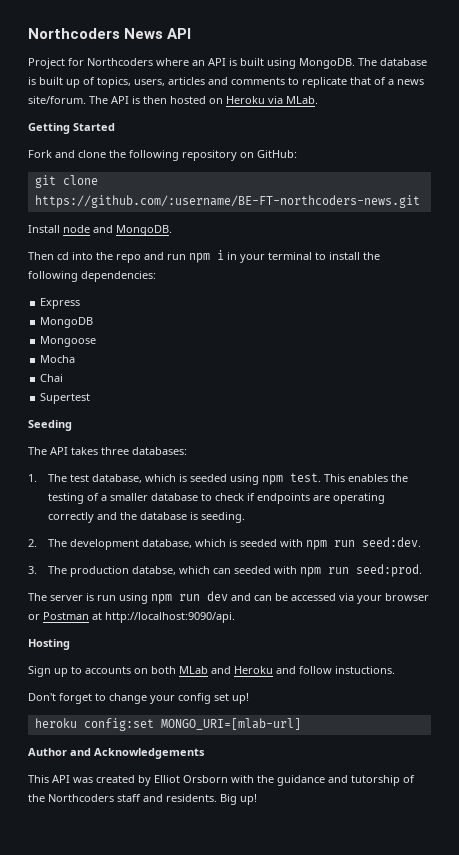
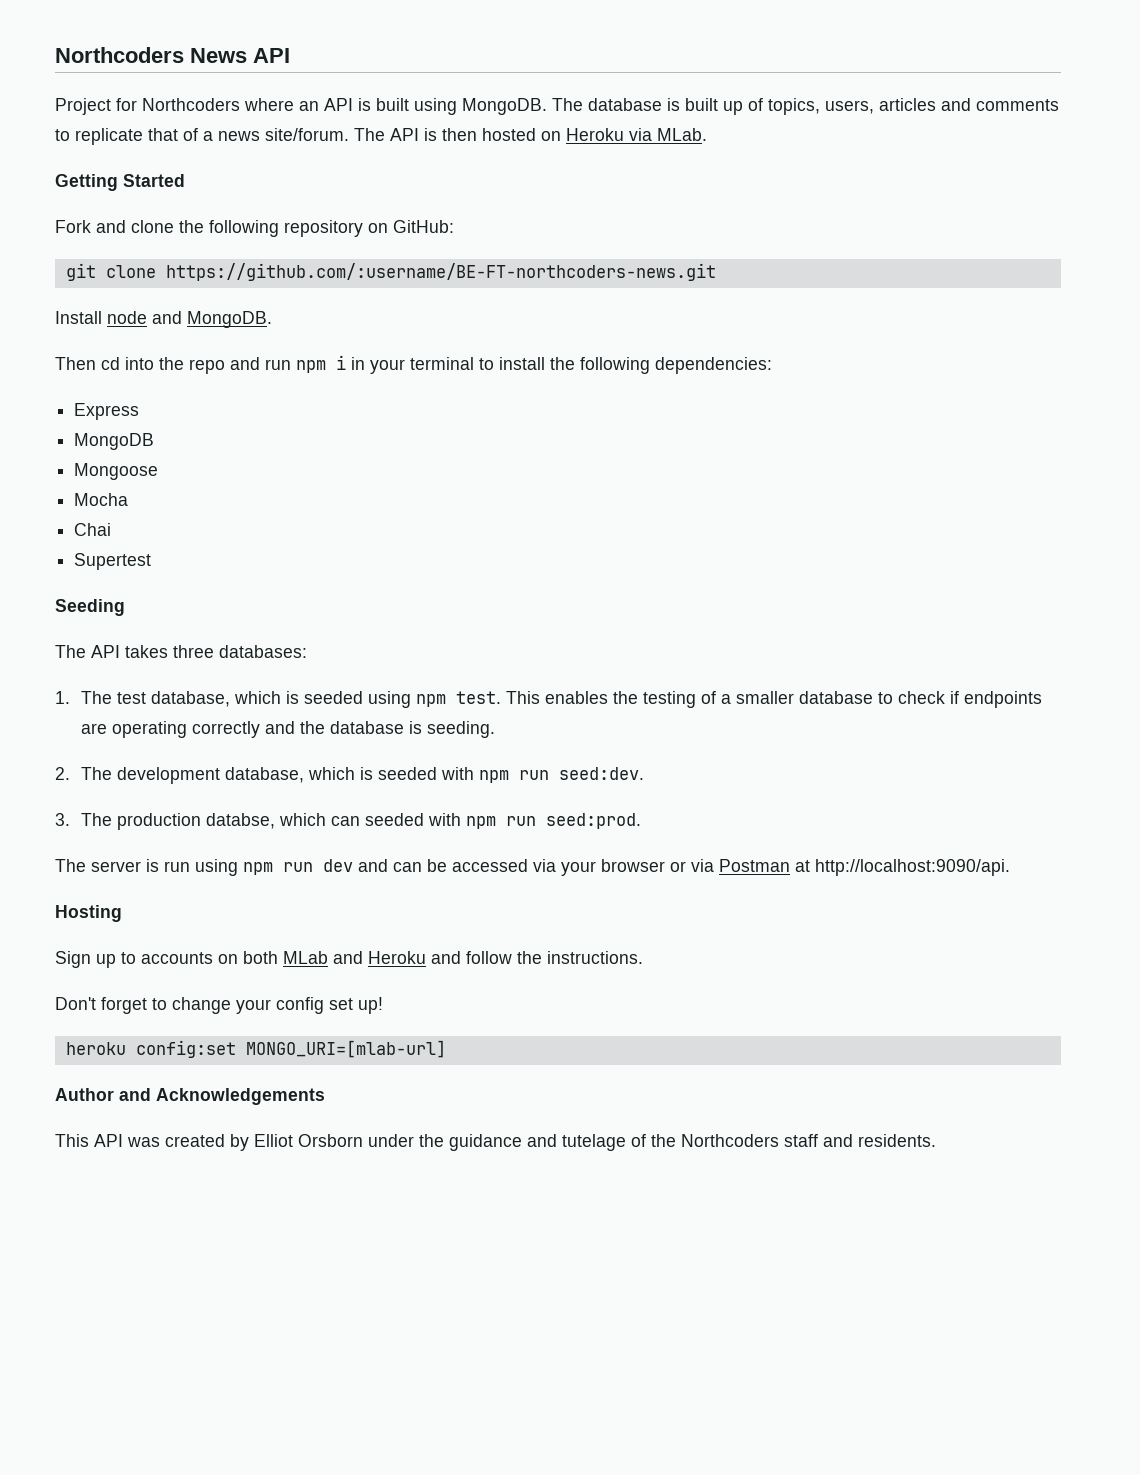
- The server is run using npm run dev and can be accessed via your browser or Postman at http://localhost:9090/api.
+ The server is run using npm run dev and can be accessed via your browser or via Postman at http://localhost:9090/api.
- Sign up to accounts on both MLab and Heroku and follow instuctions.
+ Sign up to accounts on both MLab and Heroku and follow the instructions.
- This API was created by Elliot Orsborn with the guidance and tutorship of the Northcoders staff and residents. Big up!
+ This API was created by Elliot Orsborn under the guidance and tutelage of the Northcoders staff and residents.

